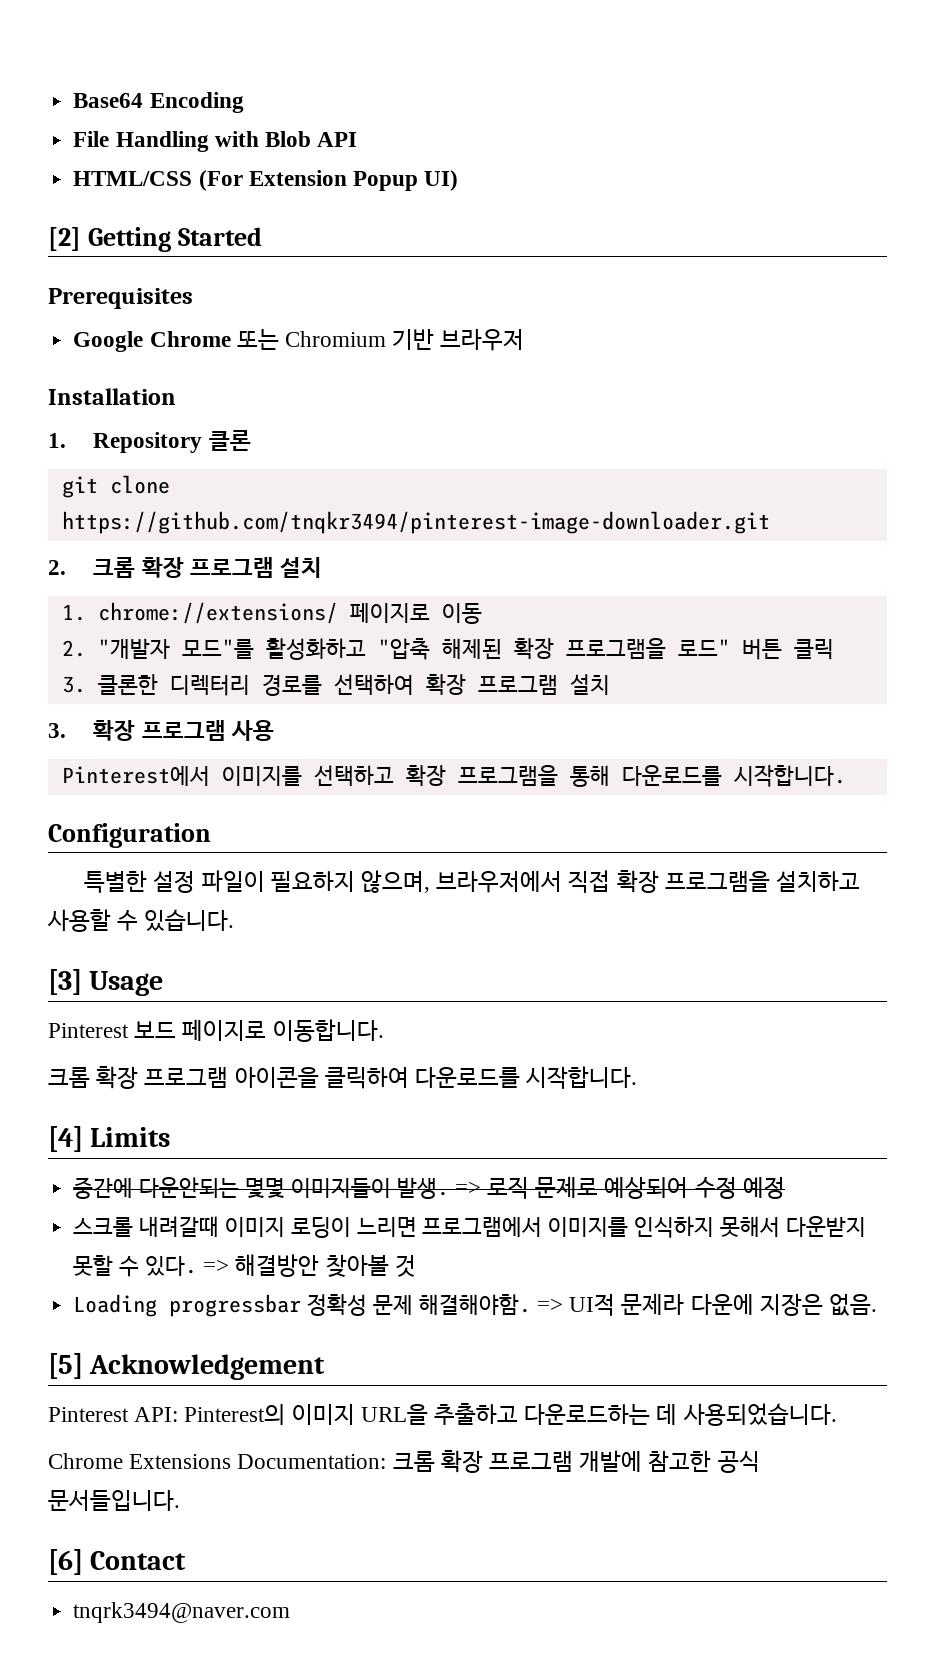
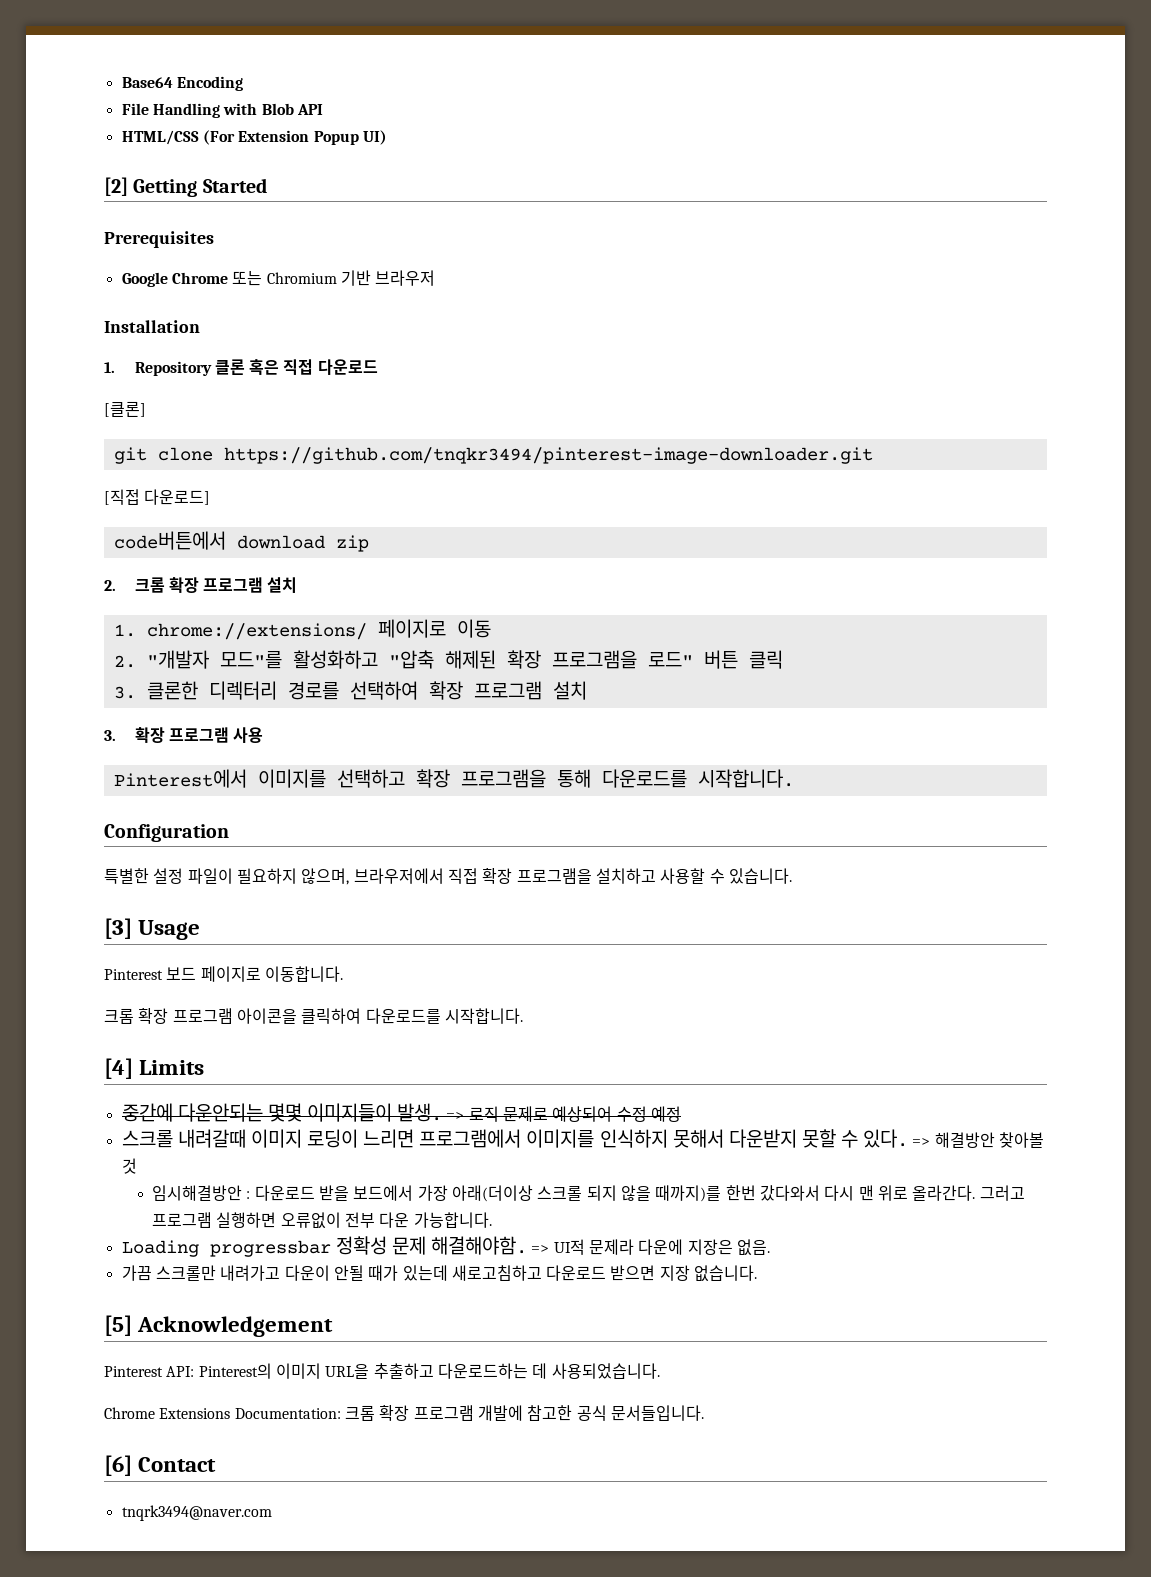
- 1. Repository 클론
+ 1. Repository 클론 혹은 직접 다운로드
+ [클론]
+ [직접 다운로드]
+ code버튼에서 download zip
+ 임시해결방안 : 다운로드 받을 보드에서 가장 아래(더이상 스크롤 되지 않을 때까지)를 한번 갔다와서 다시 맨 위로 올라간다. 그러고 프로그램 실행하면 오류없이 전부 다운 가능합니다.
+ 가끔 스크롤만 내려가고 다운이 안될 때가 있는데 새로고침하고 다운로드 받으면 지장 없습니다.

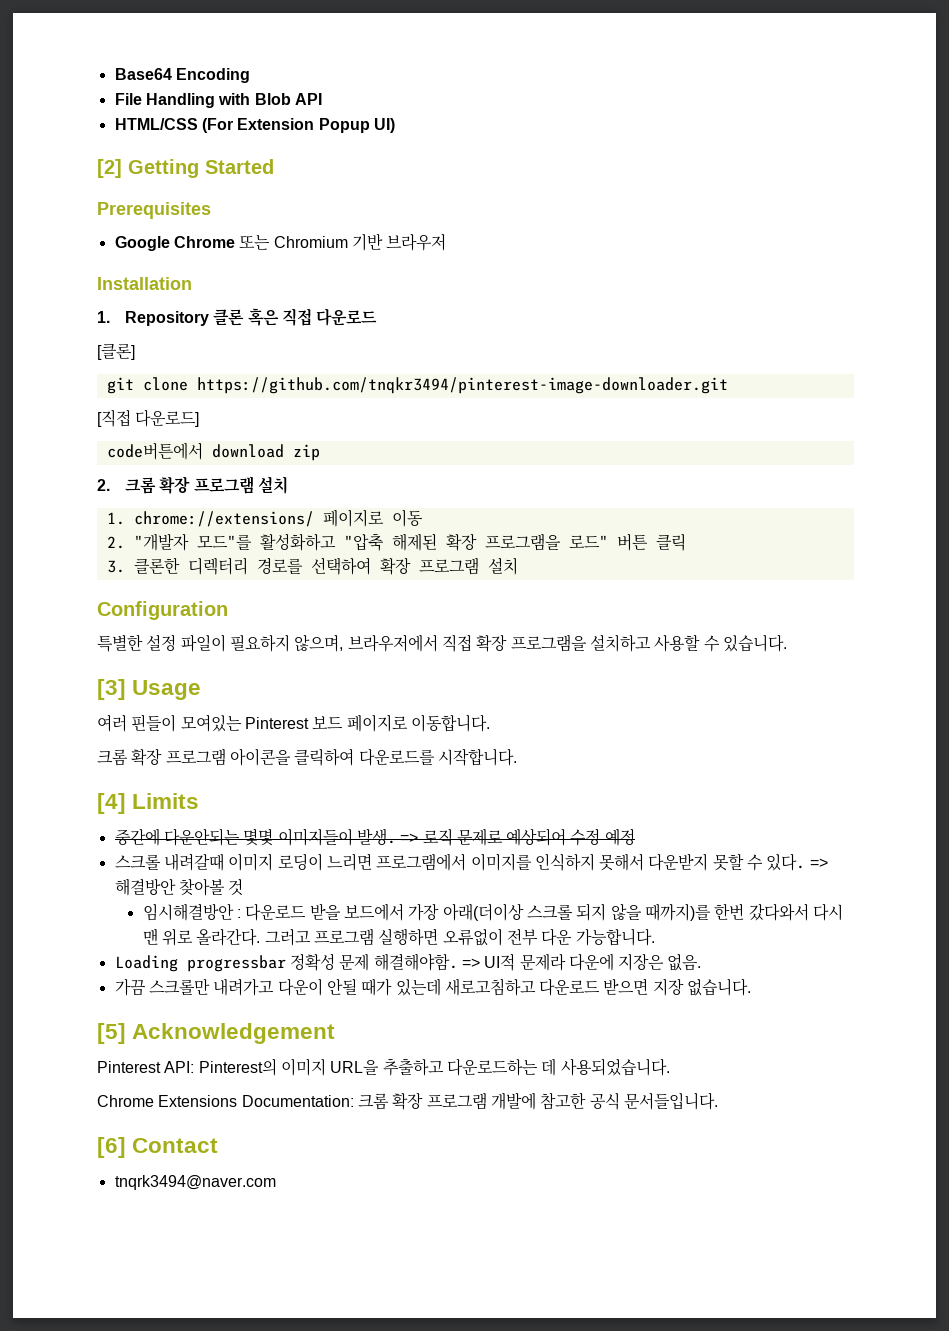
- 3. 확장 프로그램 사용
- Pinterest에서 이미지를 선택하고 확장 프로그램을 통해 다운로드를 시작합니다.
- Pinterest 보드 페이지로 이동합니다.
+ 여러 핀들이 모여있는 Pinterest 보드 페이지로 이동합니다.

